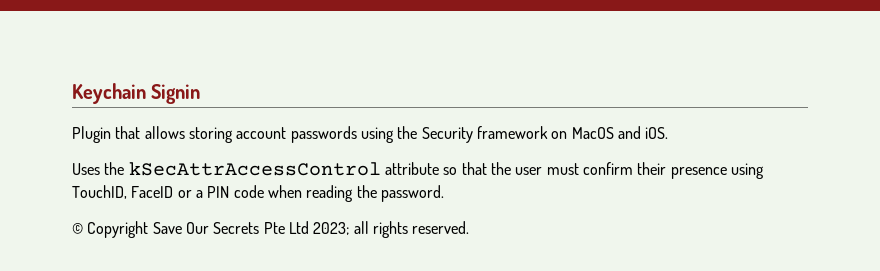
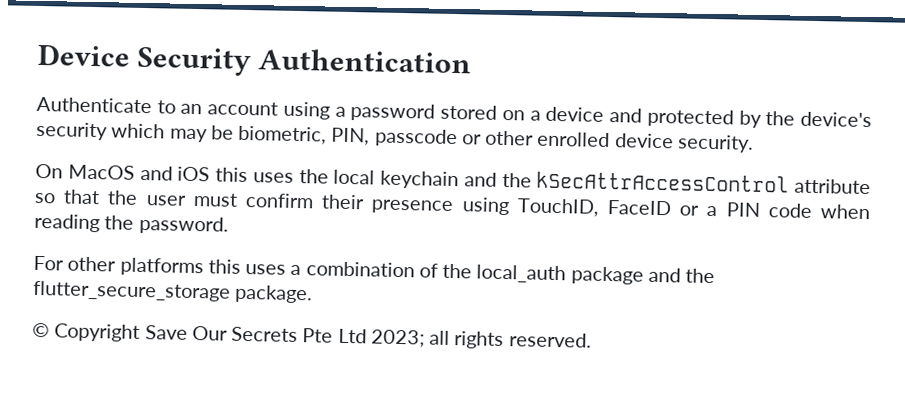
- Keychain Signin
- Plugin that allows storing account passwords using the Security framework on MacOS and iOS.
- Uses the kSecAttrAccessControl attribute so that the user must confirm their presence using TouchID, FaceID or a PIN code when reading the password.
+ Device Security Authentication
+ Authenticate to an account using a password stored on a device and protected by the device's security which may be biometric, PIN, passcode or other enrolled device security.
+ On MacOS and iOS this uses the local keychain and the kSecAttrAccessControl attribute so that the user must confirm their presence using TouchID, FaceID or a PIN code when reading the password.
+ For other platforms this uses a combination of the local_auth package and the flutter_secure_storage package.

